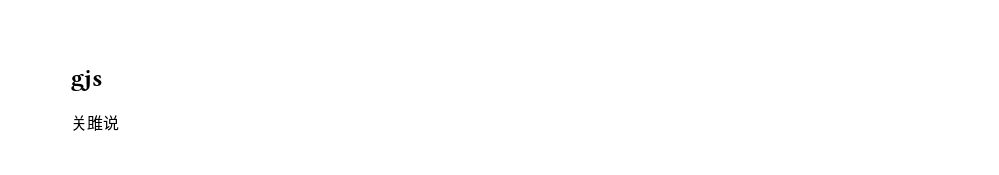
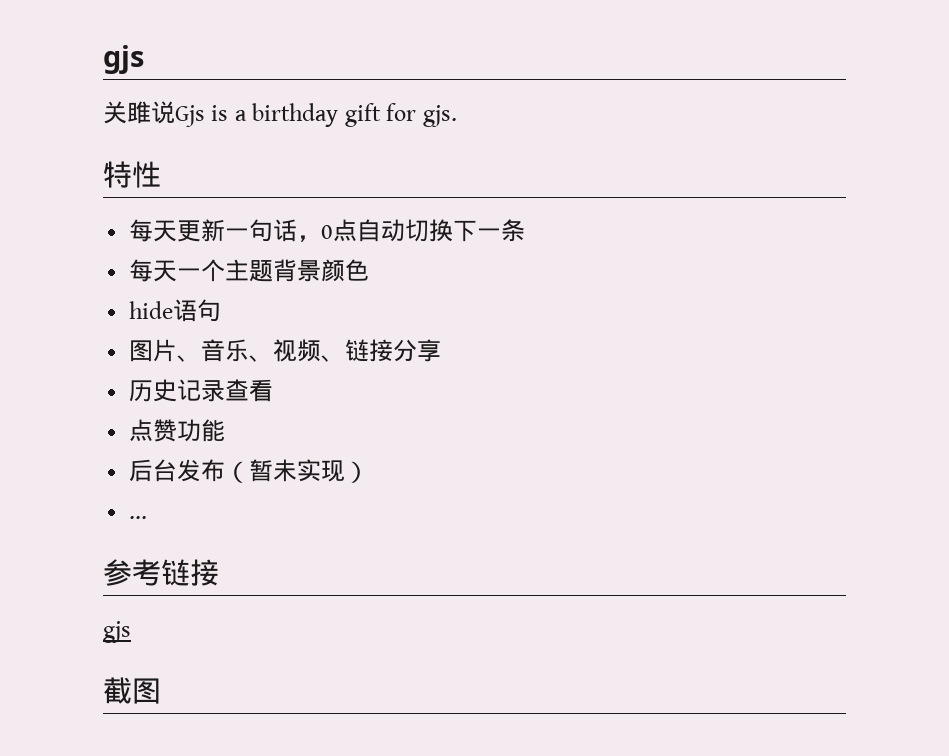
- 关雎说
+ 关雎说Gjs is a birthday gift for gjs.
+ 特性
+ 每天更新一句话，0点自动切换下一条
+ 每天一个主题背景颜色
+ hide语句
+ 图片、音乐、视频、链接分享
+ 历史记录查看
+ 点赞功能
+ 后台发布（暂未实现）
+ ...
+ 参考链接
+ gjs
+ 截图

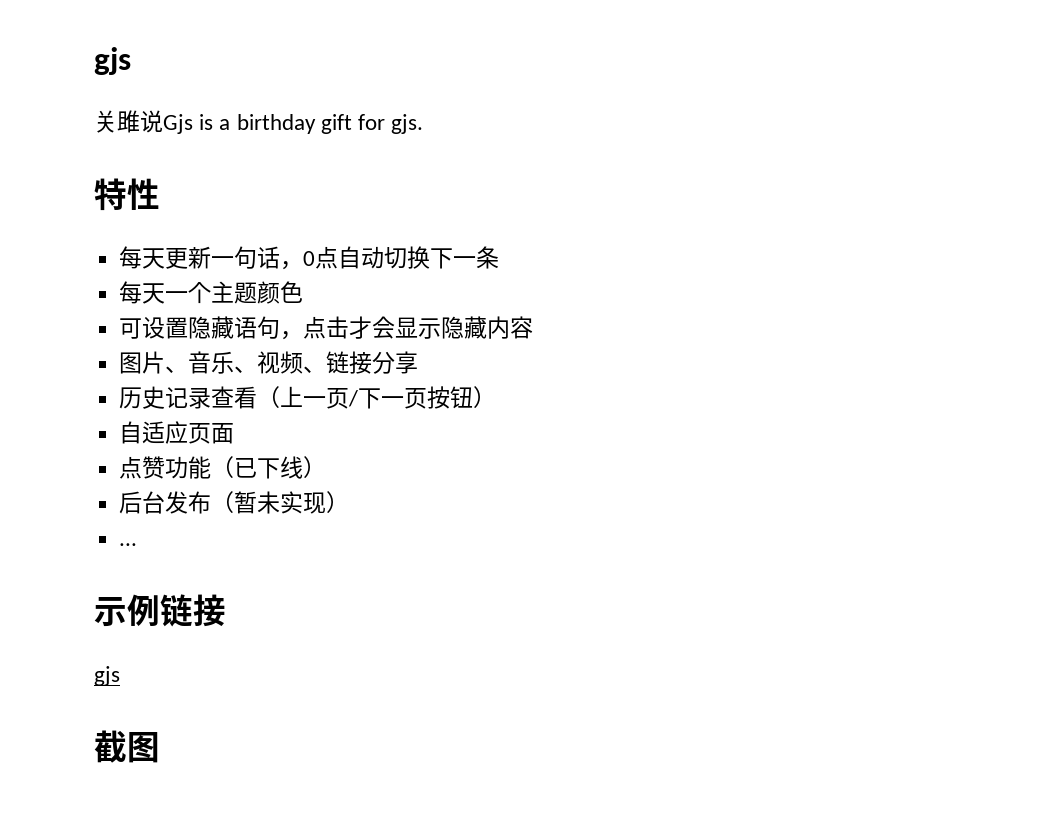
- 每天一个主题背景颜色
+ 每天一个主题颜色
- hide语句
+ 可设置隐藏语句，点击才会显示隐藏内容
- 历史记录查看
+ 历史记录查看（上一页/下一页按钮）
+ 自适应页面
- 点赞功能
+ 点赞功能（已下线）
- 参考链接
+ 示例链接

